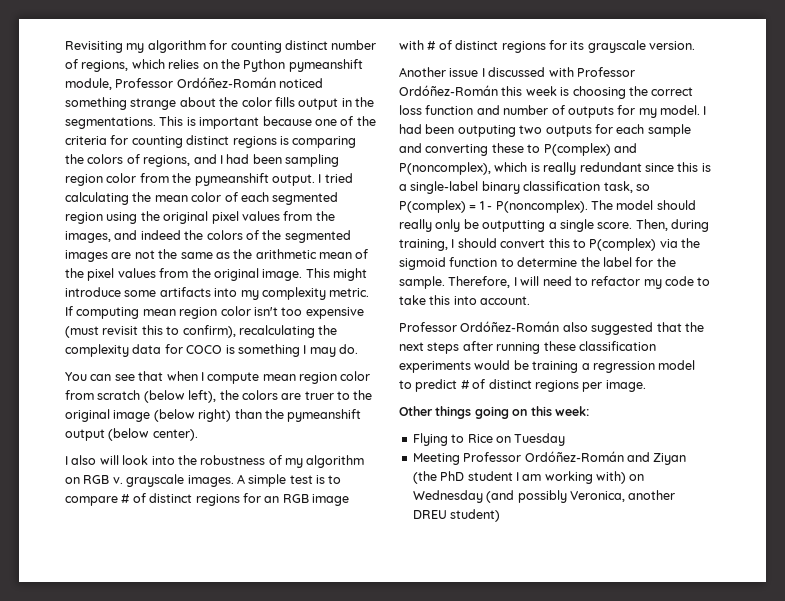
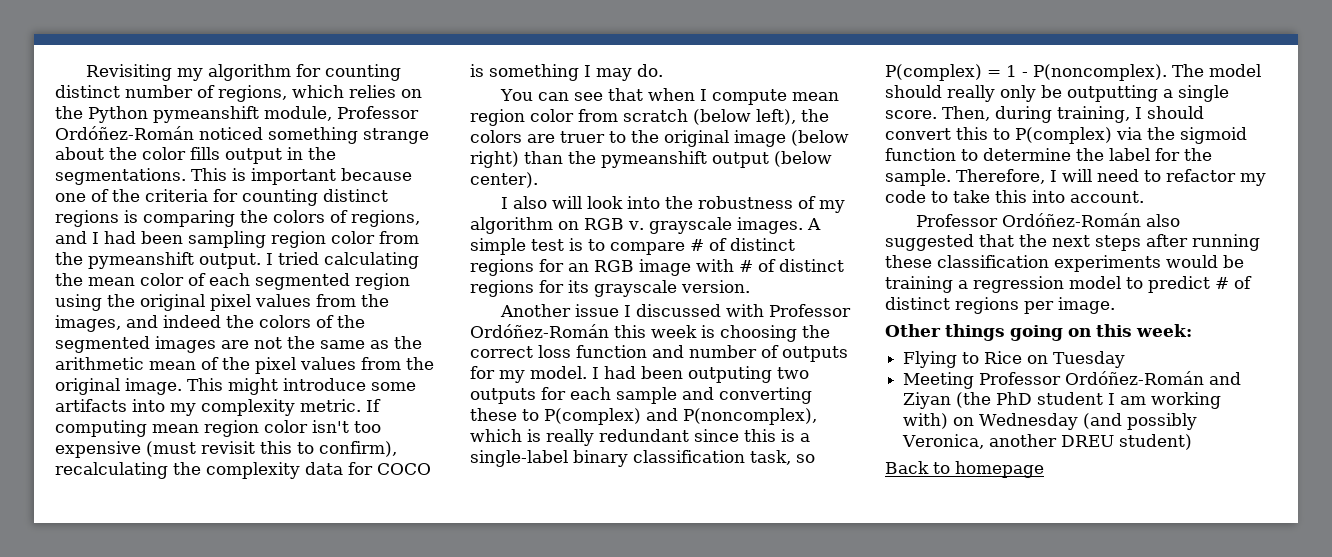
+ Back to homepage

